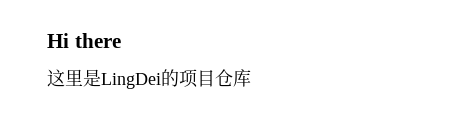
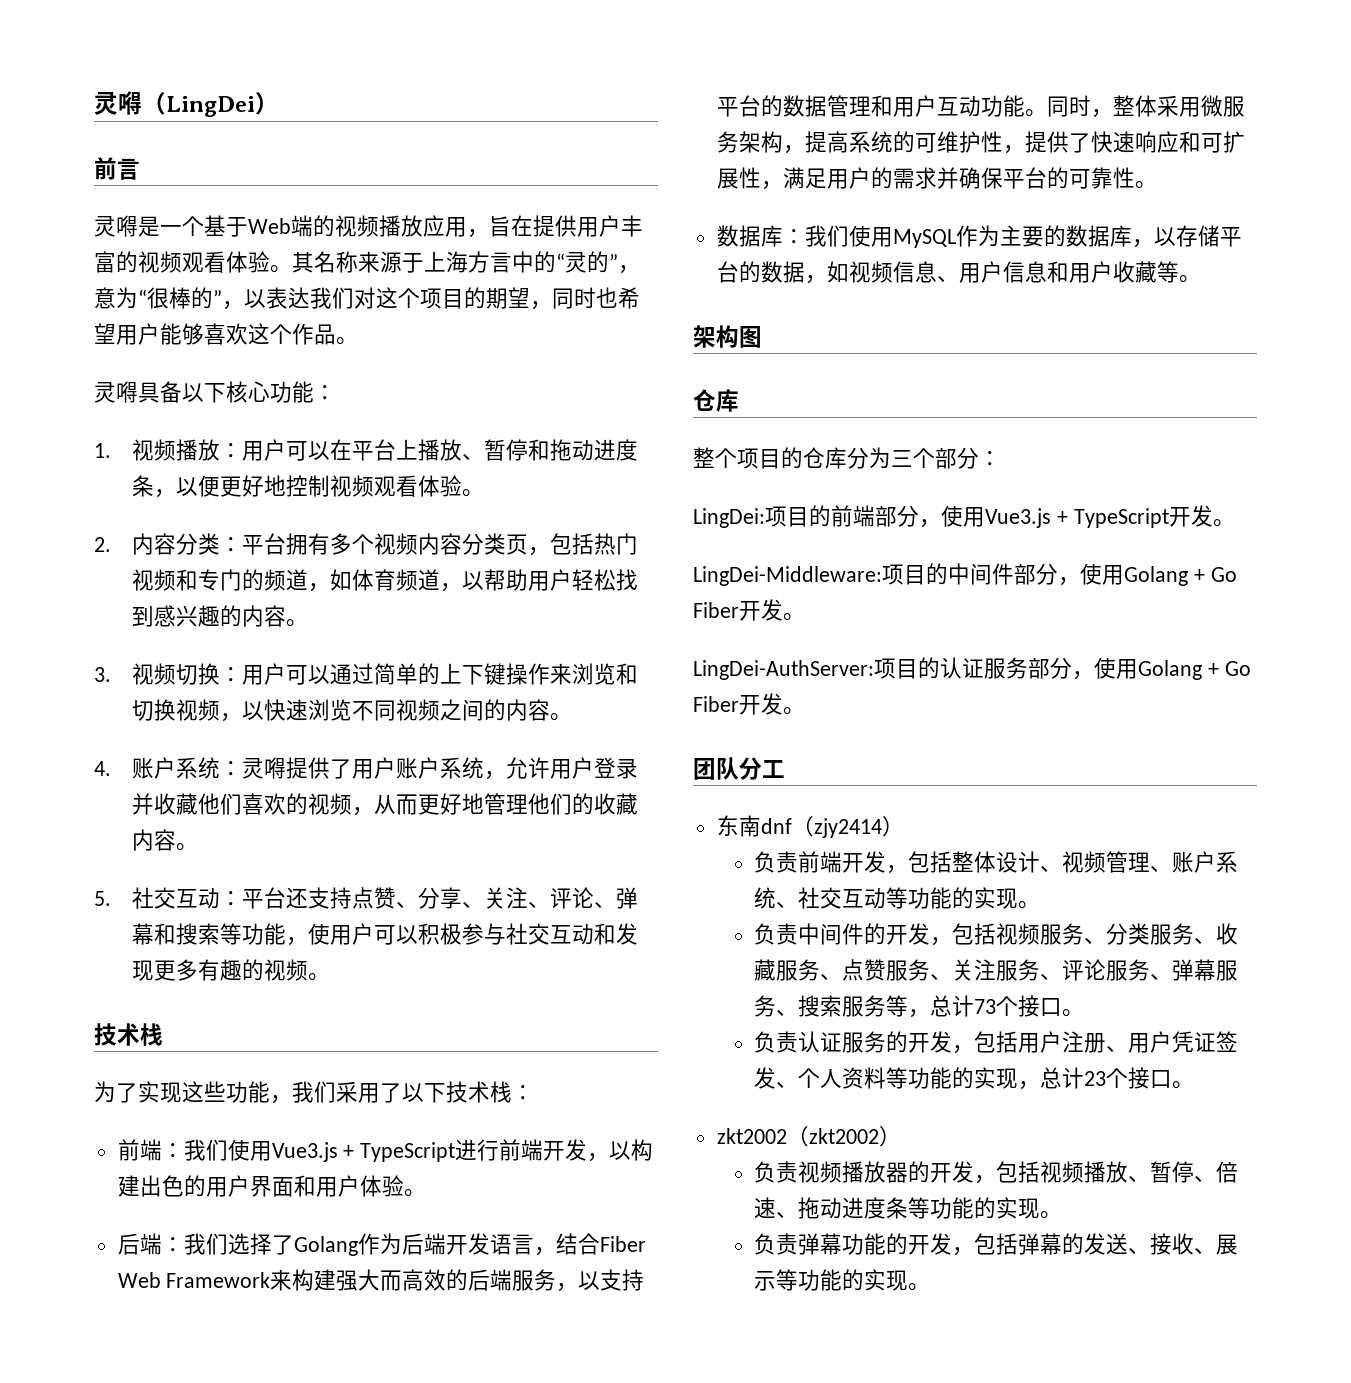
- Hi there
- 这里是LingDei的项目仓库
+ 灵嘚（LingDei）
+ 前言
+ 灵嘚是一个基于Web端的视频播放应用，旨在提供用户丰富的视频观看体验。其名称来源于上海方言中的“灵的”，意为“很棒的”，以表达我们对这个项目的期望，同时也希望用户能够喜欢这个作品。
+ 灵嘚具备以下核心功能：
+ 1.视频播放：用户可以在平台上播放、暂停和拖动进度条，以便更好地控制视频观看体验。
+ 2.内容分类：平台拥有多个视频内容分类页，包括热门视频和专门的频道，如体育频道，以帮助用户轻松找到感兴趣的内容。
+ 3.视频切换：用户可以通过简单的上下键操作来浏览和切换视频，以快速浏览不同视频之间的内容。
+ 4.账户系统：灵嘚提供了用户账户系统，允许用户登录并收藏他们喜欢的视频，从而更好地管理他们的收藏内容。
+ 5.社交互动：平台还支持点赞、分享、关注、评论、弹幕和搜索等功能，使用户可以积极参与社交互动和发现更多有趣的视频。
+ 技术栈
+ 为了实现这些功能，我们采用了以下技术栈：
+ 前端：我们使用Vue3.js + TypeScript进行前端开发，以构建出色的用户界面和用户体验。
+ 后端：我们选择了Golang作为后端开发语言，结合Fiber Web Framework来构建强大而高效的后端服务，以支持平台的数据管理和用户互动功能。同时，整体采用微服务架构，提高系统的可维护性，提供了快速响应和可扩展性，满足用户的需求并确保平台的可靠性。
+ 数据库：我们使用MySQL作为主要的数据库，以存储平台的数据，如视频信息、用户信息和用户收藏等。
+ 架构图
+ 仓库
+ 整个项目的仓库分为三个部分：
+ LingDei:项目的前端部分，使用Vue3.js + TypeScript开发。
+ LingDei-Middleware:项目的中间件部分，使用Golang + Go Fiber开发。
+ LingDei-AuthServer:项目的认证服务部分，使用Golang + Go Fiber开发。
+ 团队分工
+ 东南dnf（zjy2414）
+ 负责前端开发，包括整体设计、视频管理、账户系统、社交互动等功能的实现。
+ 负责中间件的开发，包括视频服务、分类服务、收藏服务、点赞服务、关注服务、评论服务、弹幕服务、搜索服务等，总计73个接口。
+ 负责认证服务的开发，包括用户注册、用户凭证签发、个人资料等功能的实现，总计23个接口。
+ zkt2002（zkt2002）
+ 负责视频播放器的开发，包括视频播放、暂停、倍速、拖动进度条等功能的实现。
+ 负责弹幕功能的开发，包括弹幕的发送、接收、展示等功能的实现。

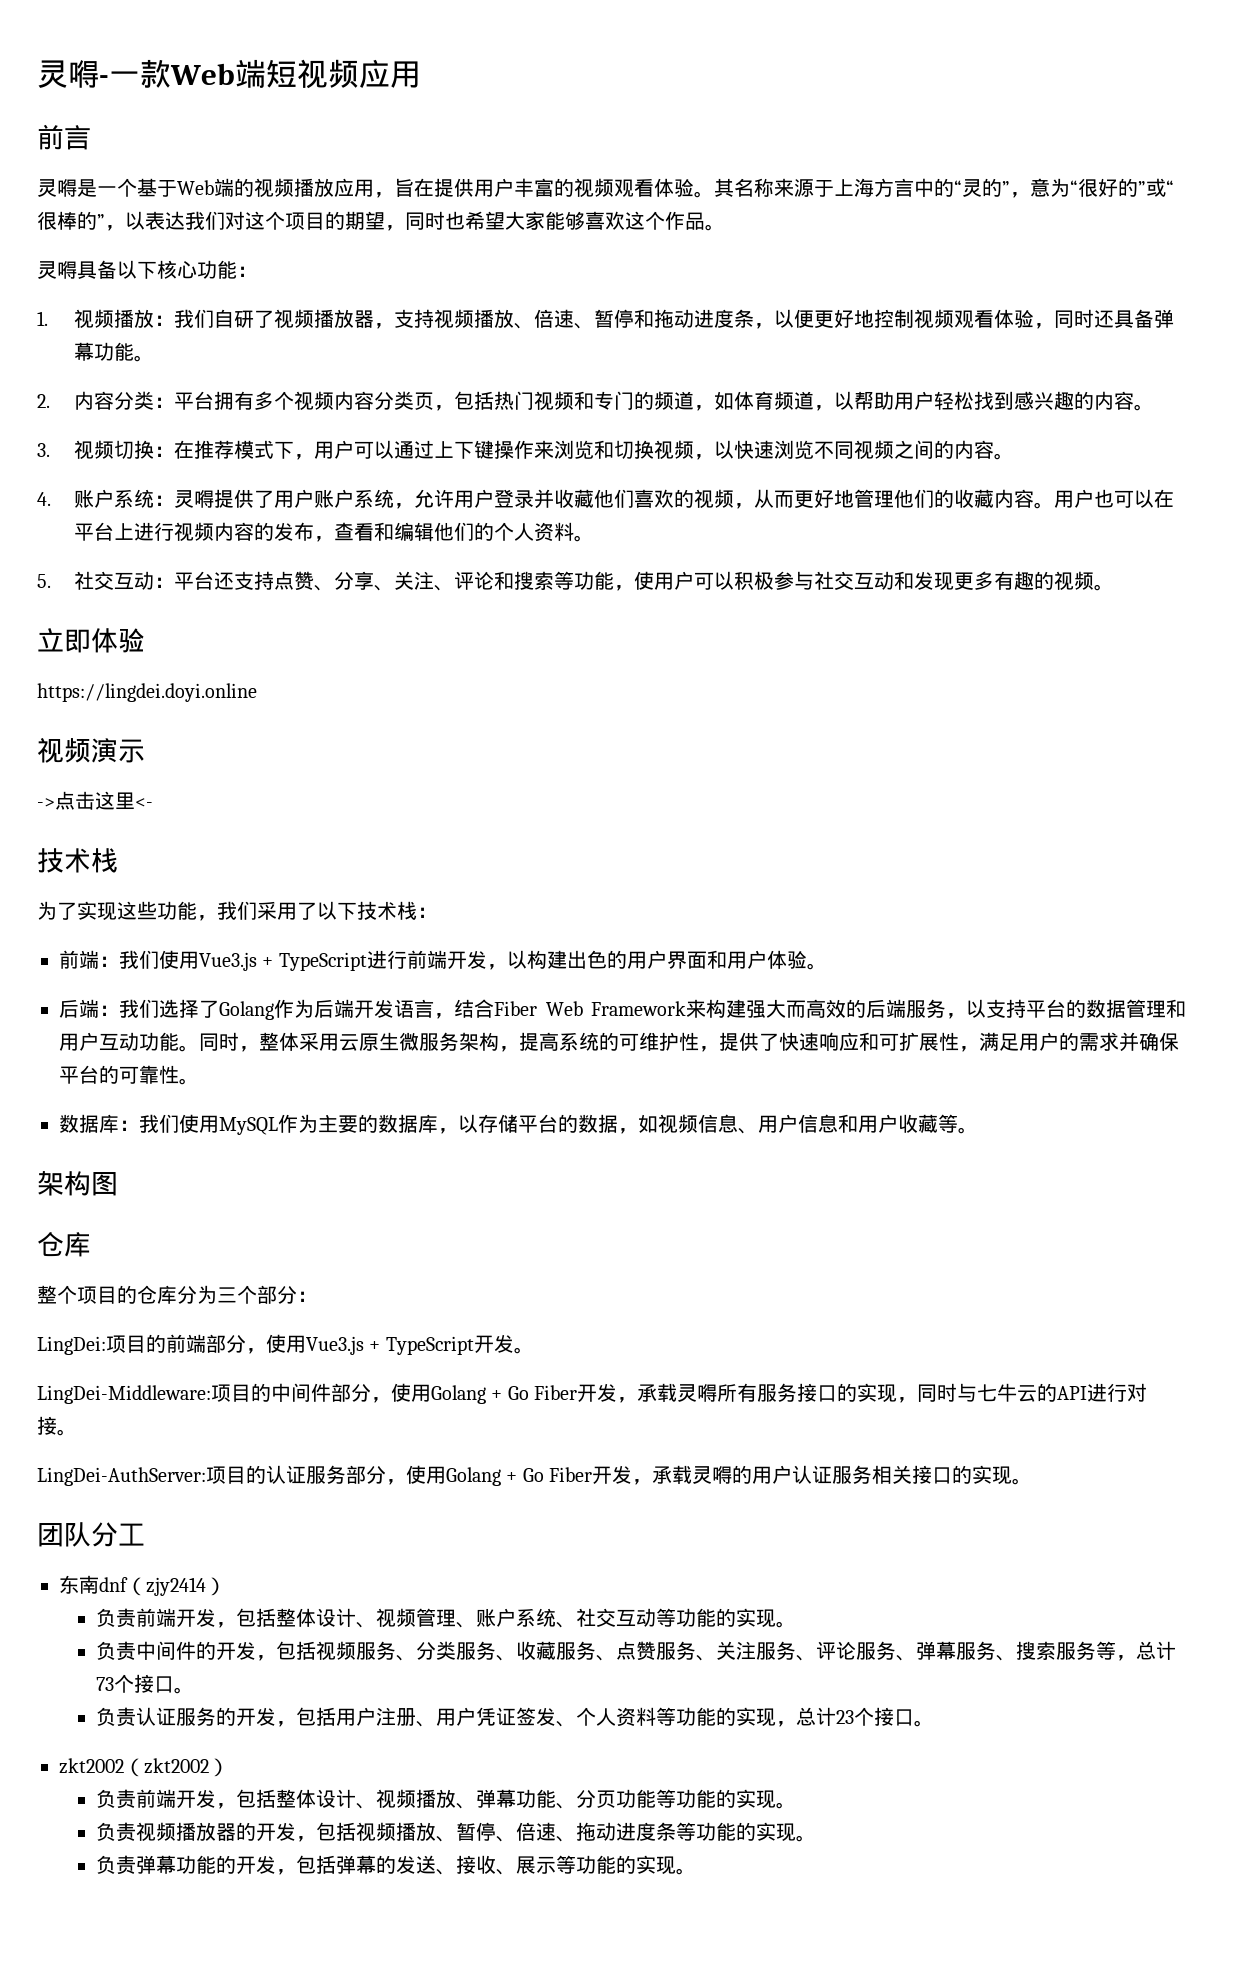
- 灵嘚（LingDei）
+ 灵嘚-一款Web端短视频应用
- 其名称来源于上海方言中的“灵的”，意为“很棒的”，以表达我们对这个项目的期望，同时也希望用户能够喜欢这个作品。
+ 其名称来源于上海方言中的“灵的”，意为“很好的”或“很棒的”，以表达我们对这个项目的期望，同时也希望大家能够喜欢这个作品。
- 1.视频播放：用户可以在平台上播放、暂停和拖动进度条，以便更好地控制视频观看体验。
+ 1.视频播放：我们自研了视频播放器，支持视频播放、倍速、暂停和拖动进度条，以便更好地控制视频观看体验，同时还具备弹幕功能。
- 3.视频切换：用户可以通过简单的上下键操作来浏览和切换视频，以快速浏览不同视频之间的内容。
+ 3.视频切换：在推荐模式下，用户可以通过上下键操作来浏览和切换视频，以快速浏览不同视频之间的内容。
+ 用户也可以在平台上进行视频内容的发布，查看和编辑他们的个人资料。
- 5.社交互动：平台还支持点赞、分享、关注、评论、弹幕和搜索等功能，使用户可以积极参与社交互动和发现更多有趣的视频。
+ 5.社交互动：平台还支持点赞、分享、关注、评论和搜索等功能，使用户可以积极参与社交互动和发现更多有趣的视频。
+ 立即体验
+ https://lingdei.doyi.online
+ 视频演示
+ ->点击这里<-
- 同时，整体采用微服务架构，提高系统的可维护性，提供了快速响应和可扩展性，满足用户的需求并确保平台的可靠性。
+ 同时，整体采用云原生微服务架构，提高系统的可维护性，提供了快速响应和可扩展性，满足用户的需求并确保平台的可靠性。
- LingDei-Middleware:项目的中间件部分，使用Golang + Go Fiber开发。
+ LingDei-Middleware:项目的中间件部分，使用Golang + Go Fiber开发，承载灵嘚所有服务接口的实现，同时与七牛云的API进行对接。
- LingDei-AuthServer:项目的认证服务部分，使用Golang + Go Fiber开发。
+ LingDei-AuthServer:项目的认证服务部分，使用Golang + Go Fiber开发，承载灵嘚的用户认证服务相关接口的实现。
+ 负责前端开发，包括整体设计、视频播放、弹幕功能、分页功能等功能的实现。

